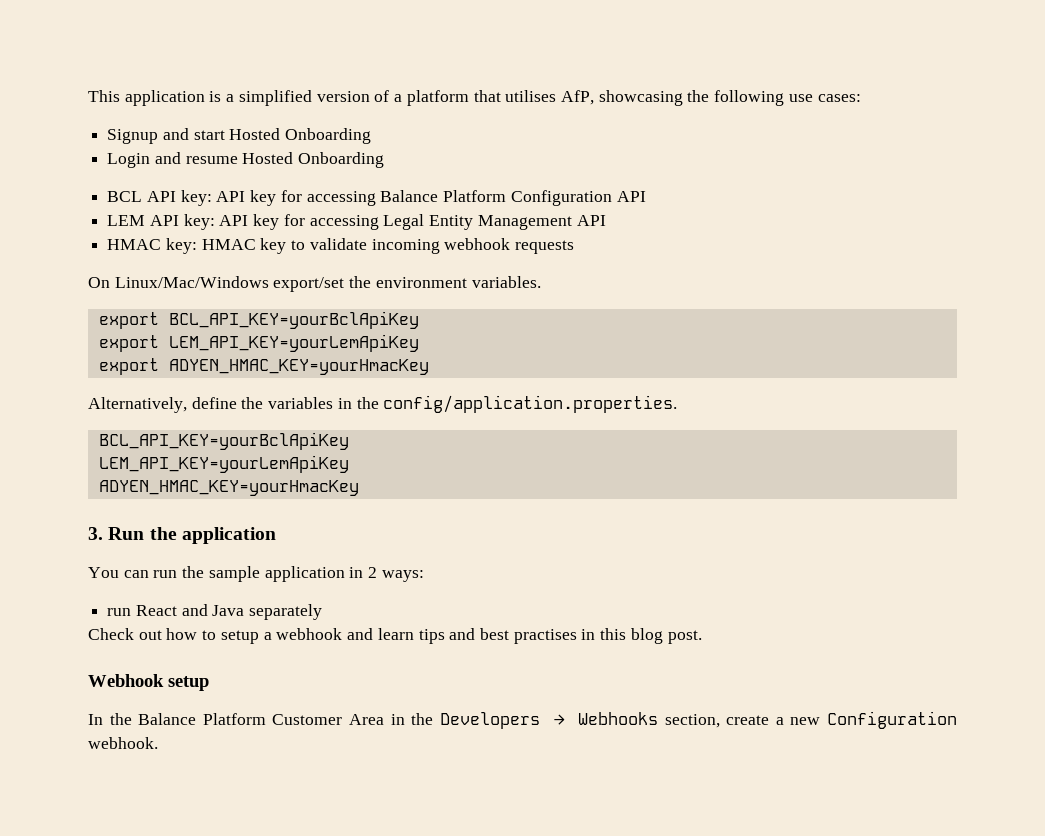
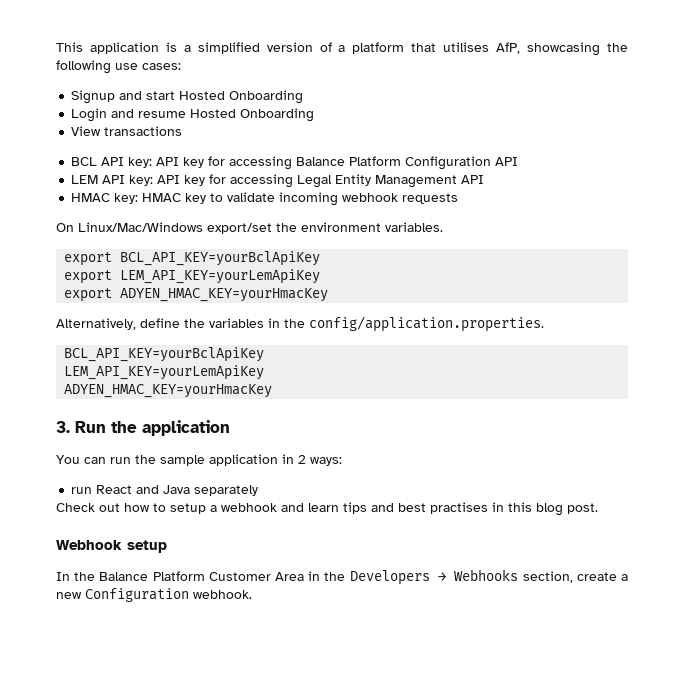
+ View transactions

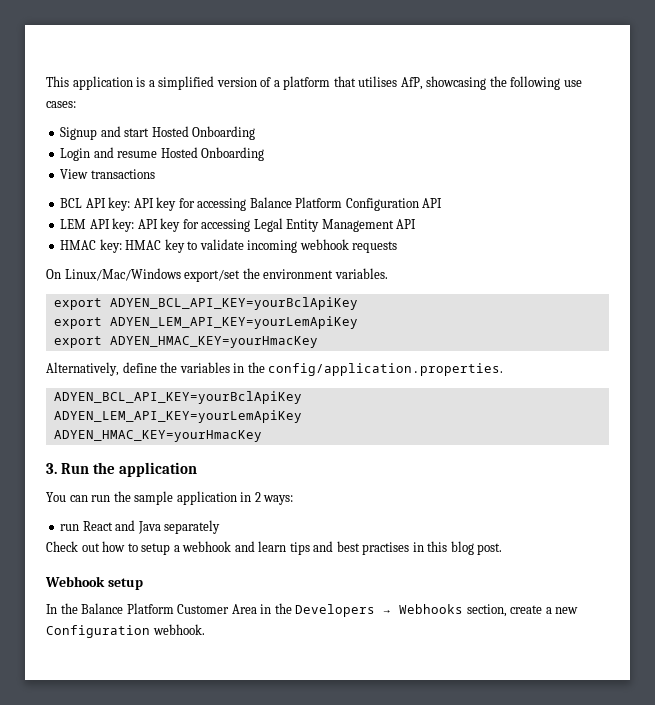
- export BCL_API_KEY=yourBclApiKey
- export LEM_API_KEY=yourLemApiKey
+ export ADYEN_BCL_API_KEY=yourBclApiKey
+ export ADYEN_LEM_API_KEY=yourLemApiKey
  Alternatively, define the variables in the config/application.properties.
- BCL_API_KEY=yourBclApiKey
- LEM_API_KEY=yourLemApiKey
+ ADYEN_BCL_API_KEY=yourBclApiKey
+ ADYEN_LEM_API_KEY=yourLemApiKey

